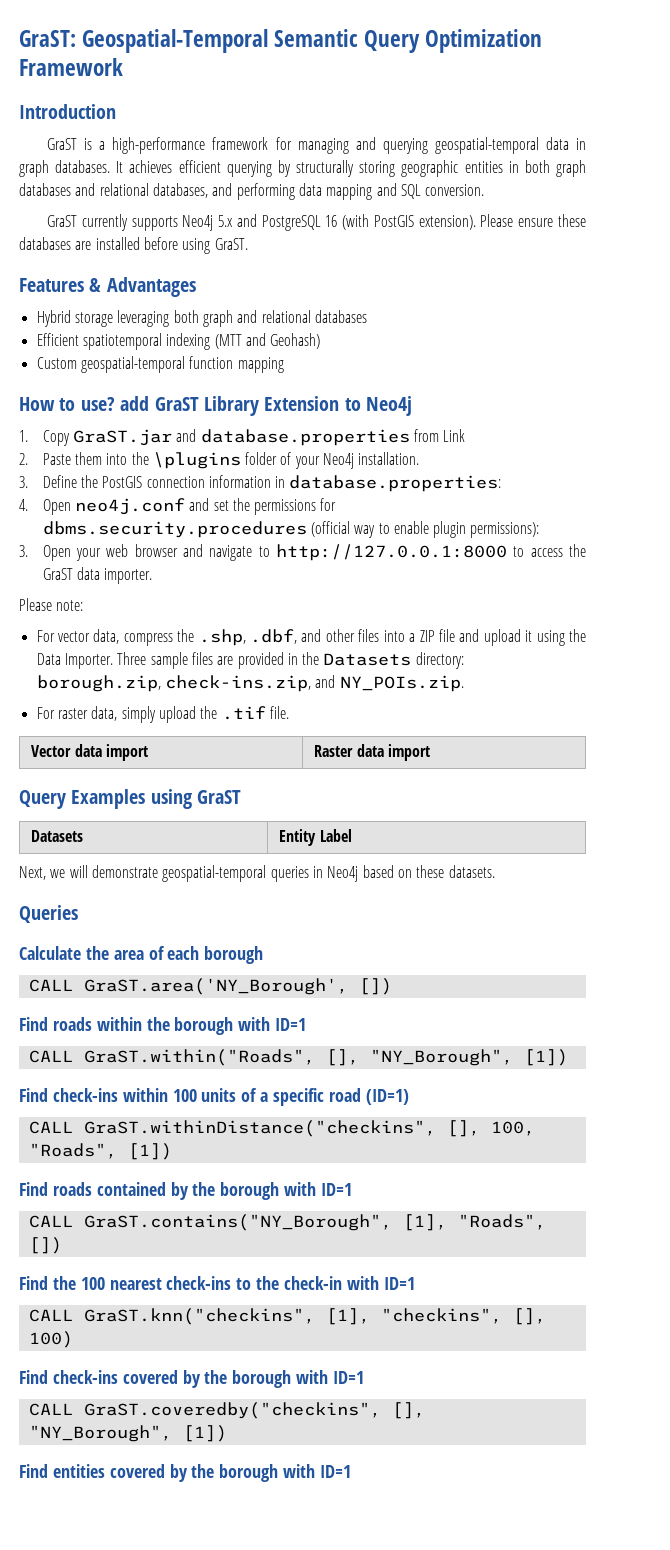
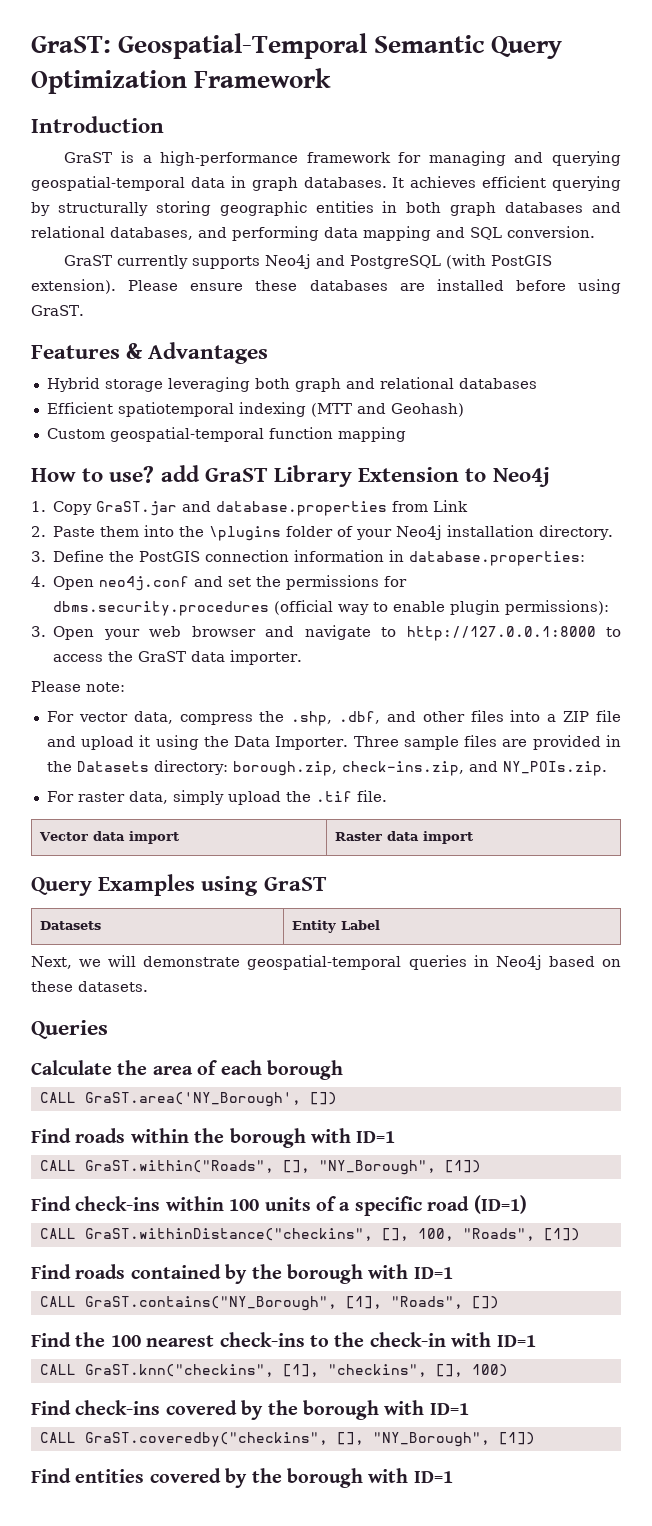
- GraST currently supports Neo4j 5.x and PostgreSQL 16 (with PostGIS extension).
+ GraST currently supports Neo4j and PostgreSQL (with PostGIS extension).
- 2. Paste them into the \plugins folder of your Neo4j installation.
+ 2. Paste them into the \plugins folder of your Neo4j installation directory.

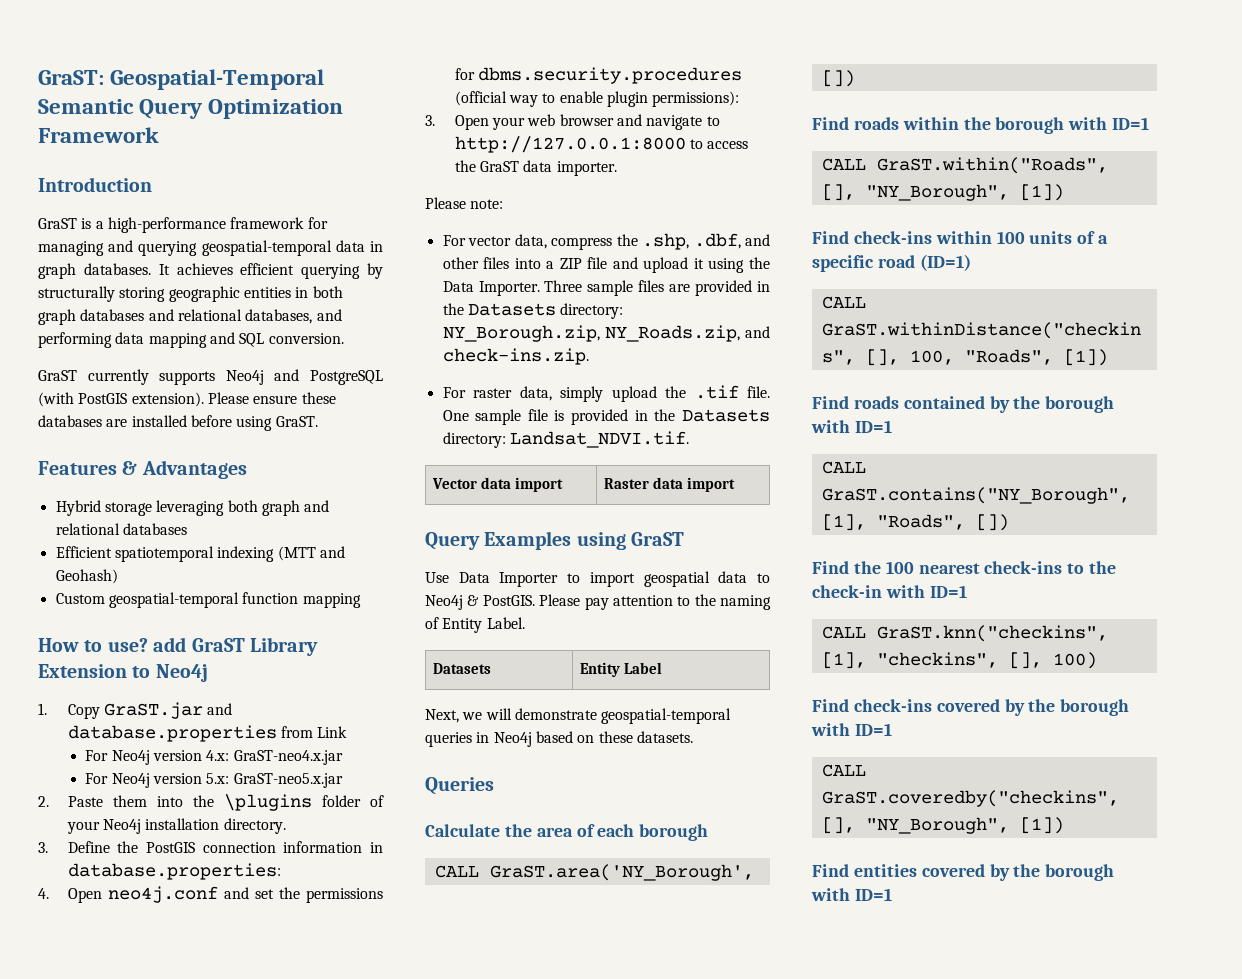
+ For Neo4j version 4.x: GraST-neo4.x.jar
+ For Neo4j version 5.x: GraST-neo5.x.jar
- Three sample files are provided in the Datasets directory: borough.zip, check-ins.zip, and NY_POIs.zip.
+ Three sample files are provided in the Datasets directory: NY_Borough.zip, NY_Roads.zip, and check-ins.zip.
+ One sample file is provided in the Datasets directory: Landsat_NDVI.tif.
+ Use Data Importer to import geospatial data to Neo4j & PostGIS. Please pay attention to the naming of Entity Label.

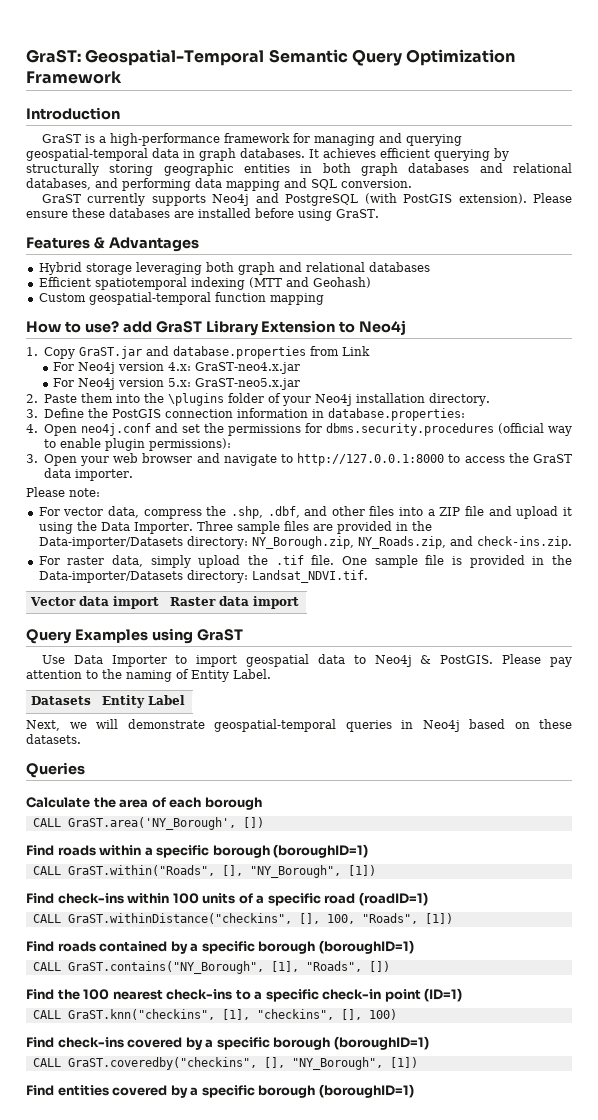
- Three sample files are provided in the Datasets directory: NY_Borough.zip, NY_Roads.zip, and check-ins.zip.
+ Three sample files are provided in the Data-importer/Datasets directory: NY_Borough.zip, NY_Roads.zip, and check-ins.zip.
- One sample file is provided in the Datasets directory: Landsat_NDVI.tif.
+ One sample file is provided in the Data-importer/Datasets directory: Landsat_NDVI.tif.
- Find roads within the borough with ID=1
+ Find roads within a specific borough (boroughID=1)
- Find check-ins within 100 units of a specific road (ID=1)
+ Find check-ins within 100 units of a specific road (roadID=1)
- Find roads contained by the borough with ID=1
+ Find roads contained by a specific borough (boroughID=1)
- Find the 100 nearest check-ins to the check-in with ID=1
+ Find the 100 nearest check-ins to a specific check-in point (ID=1)
- Find check-ins covered by the borough with ID=1
+ Find check-ins covered by a specific borough (boroughID=1)
- Find entities covered by the borough with ID=1
+ Find entities covered by a specific borough (boroughID=1)

